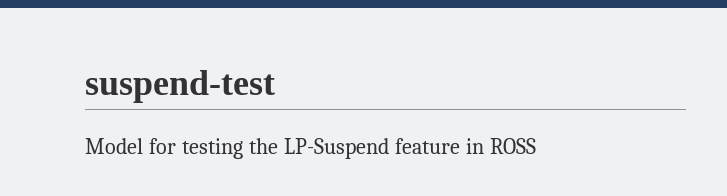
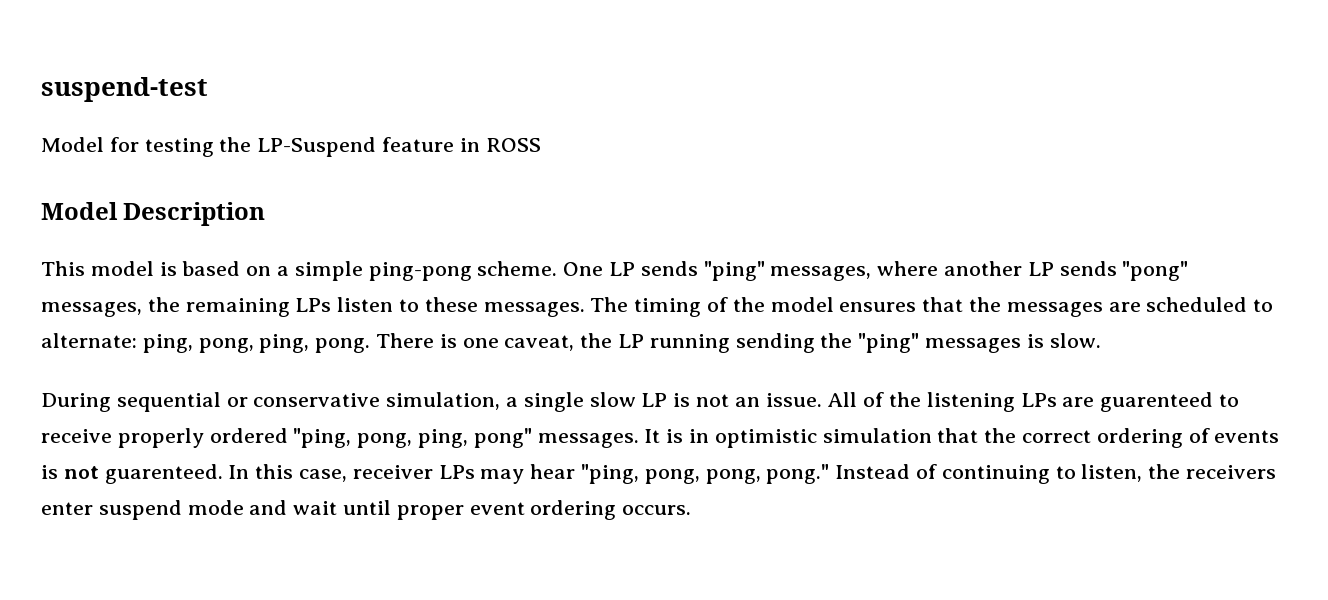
+ Model Description
+ This model is based on a simple ping-pong scheme. One LP sends "ping" messages, where another LP sends "pong" messages, the remaining LPs listen to these messages. The timing of the model ensures that the messages are scheduled to alternate: ping, pong, ping, pong. There is one caveat, the LP running sending the "ping" messages is slow.
+ During sequential or conservative simulation, a single slow LP is not an issue. All of the listening LPs are guarenteed to receive properly ordered "ping, pong, ping, pong" messages. It is in optimistic simulation that the correct ordering of events is not guarenteed. In this case, receiver LPs may hear "ping, pong, pong, pong." Instead of continuing to listen, the receivers enter suspend mode and wait until proper event ordering occurs.

